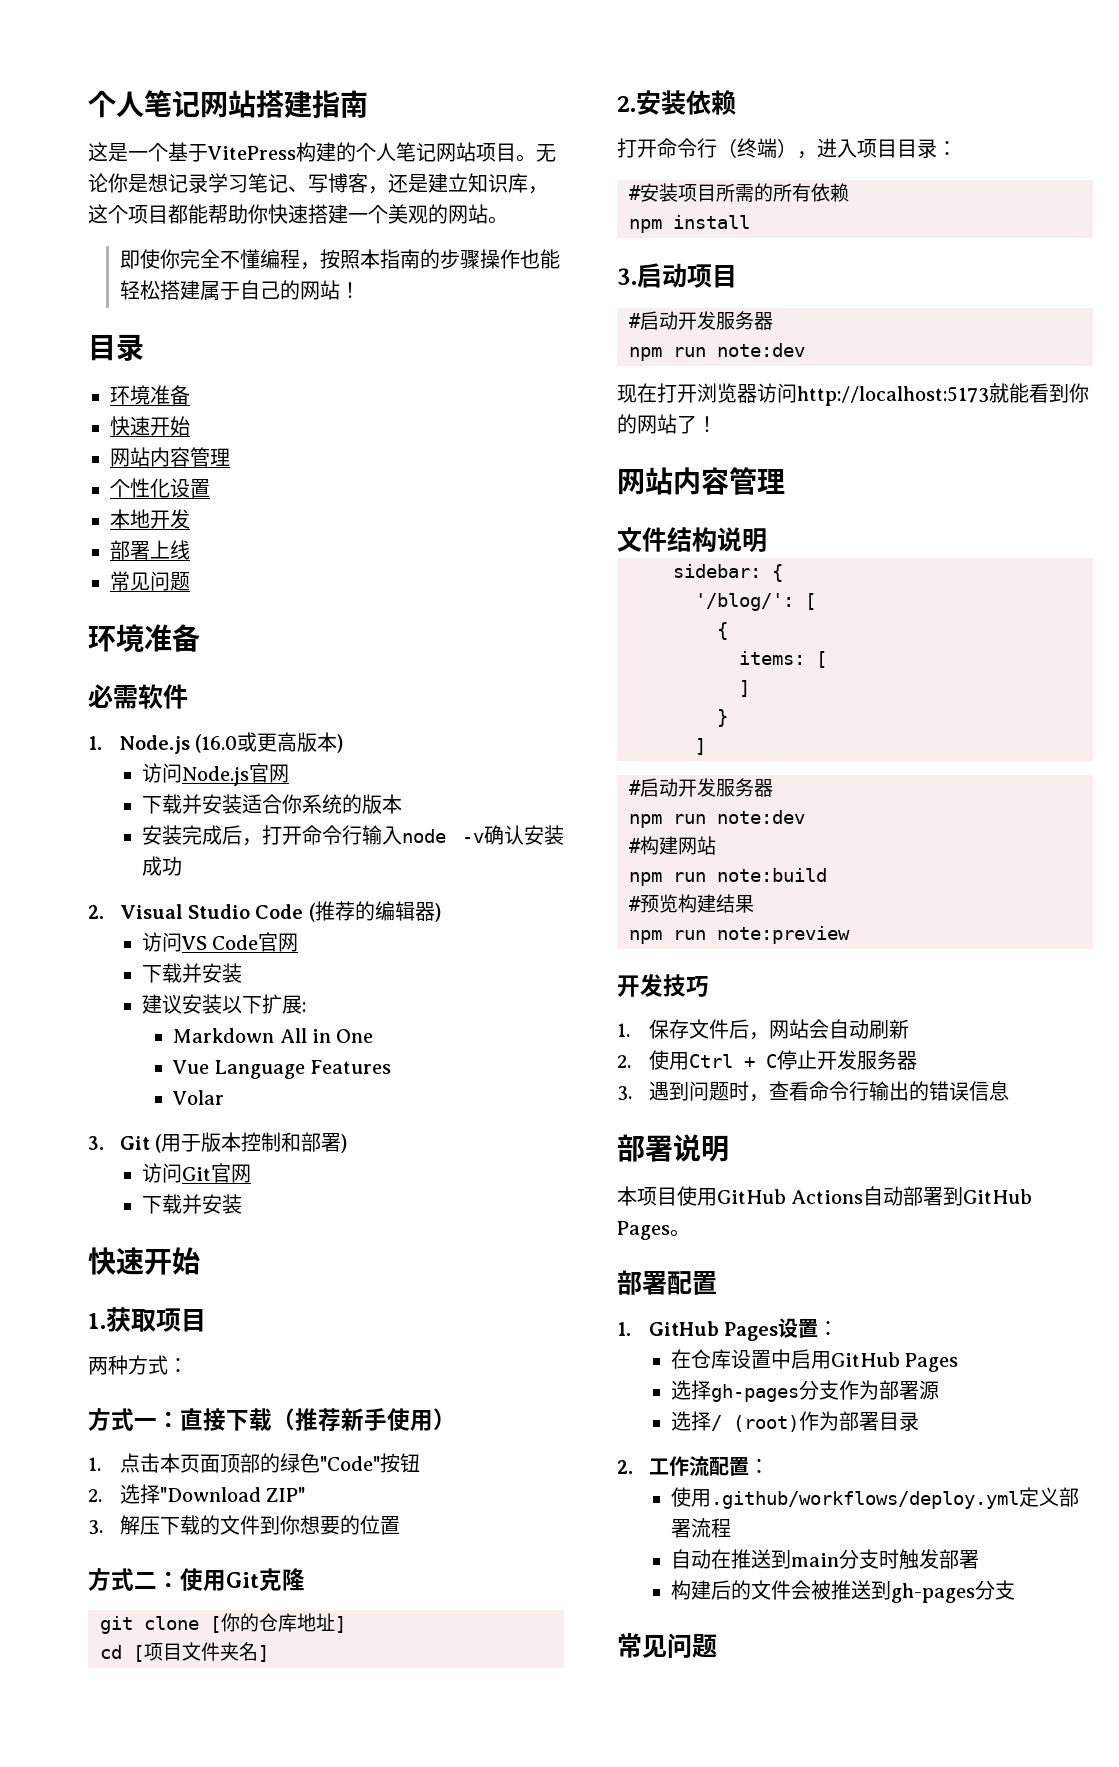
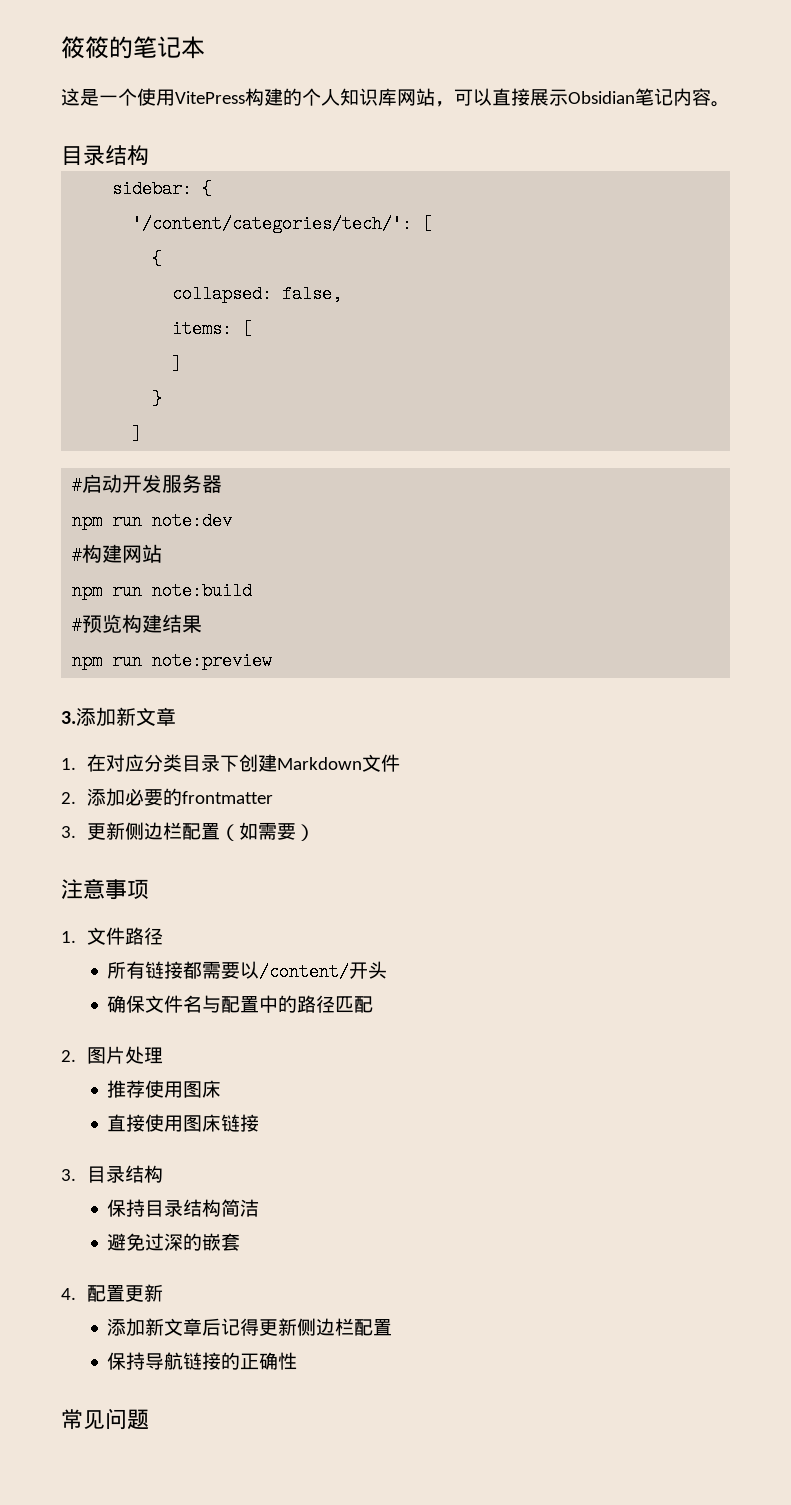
- 个人笔记网站搭建指南
+ 筱筱的笔记本
- 这是一个基于VitePress构建的个人笔记网站项目。无论你是想记录学习笔记、写博客，还是建立知识库，这个项目都能帮助你快速搭建一个美观的网站。
- 即使你完全不懂编程，按照本指南的步骤操作也能轻松搭建属于自己的网站！
- 目录
- 环境准备
- 快速开始
- 网站内容管理
- 个性化设置
- 本地开发
- 部署上线
- 常见问题
- 环境准备
- 必需软件
- 1. Node.js (16.0或更高版本)
- 访问Node.js官网
- 下载并安装适合你系统的版本
- 安装完成后，打开命令行输入node -v确认安装成功
- 2. Visual Studio Code (推荐的编辑器)
- 访问VS Code官网
- 下载并安装
- 建议安装以下扩展:
- Markdown All in One
- Vue Language Features
- Volar
- 3. Git (用于版本控制和部署)
- 访问Git官网
- 下载并安装
- 快速开始
- 1.获取项目
- 两种方式：
- 方式一：直接下载（推荐新手使用）
- 1.点击本页面顶部的绿色"Code"按钮
- 2.选择"Download ZIP"
- 3.解压下载的文件到你想要的位置
- 方式二：使用Git克隆
- git clone [你的仓库地址]
- cd [项目文件夹名]
- 2.安装依赖
- 打开命令行（终端），进入项目目录：
- #安装项目所需的所有依赖
- npm install
- 3.启动项目
- #启动开发服务器
- npm run note:dev
- 现在打开浏览器访问http://localhost:5173就能看到你的网站了！
- 网站内容管理
- 文件结构说明
+ 这是一个使用VitePress构建的个人知识库网站，可以直接展示Obsidian笔记内容。
+ 目录结构
- '/blog/': [
+ '/content/categories/tech/': [
+ collapsed: false,
- 开发技巧
- 1.保存文件后，网站会自动刷新
- 2.使用Ctrl + C停止开发服务器
- 3.遇到问题时，查看命令行输出的错误信息
- 部署说明
- 本项目使用GitHub Actions自动部署到GitHub Pages。
- 部署配置
- 1. GitHub Pages设置：
- 在仓库设置中启用GitHub Pages
- 选择gh-pages分支作为部署源
- 选择/ (root)作为部署目录
- 2.工作流配置：
- 使用.github/workflows/deploy.yml定义部署流程
- 自动在推送到main分支时触发部署
- 构建后的文件会被推送到gh-pages分支
+ 3.添加新文章
+ 1.在对应分类目录下创建Markdown文件
+ 2.添加必要的frontmatter
+ 3.更新侧边栏配置（如需要）
+ 注意事项
+ 1.文件路径
+ 所有链接都需要以/content/开头
+ 确保文件名与配置中的路径匹配
+ 2.图片处理
+ 推荐使用图床
+ 直接使用图床链接
+ 3.目录结构
+ 保持目录结构简洁
+ 避免过深的嵌套
+ 4.配置更新
+ 添加新文章后记得更新侧边栏配置
+ 保持导航链接的正确性

